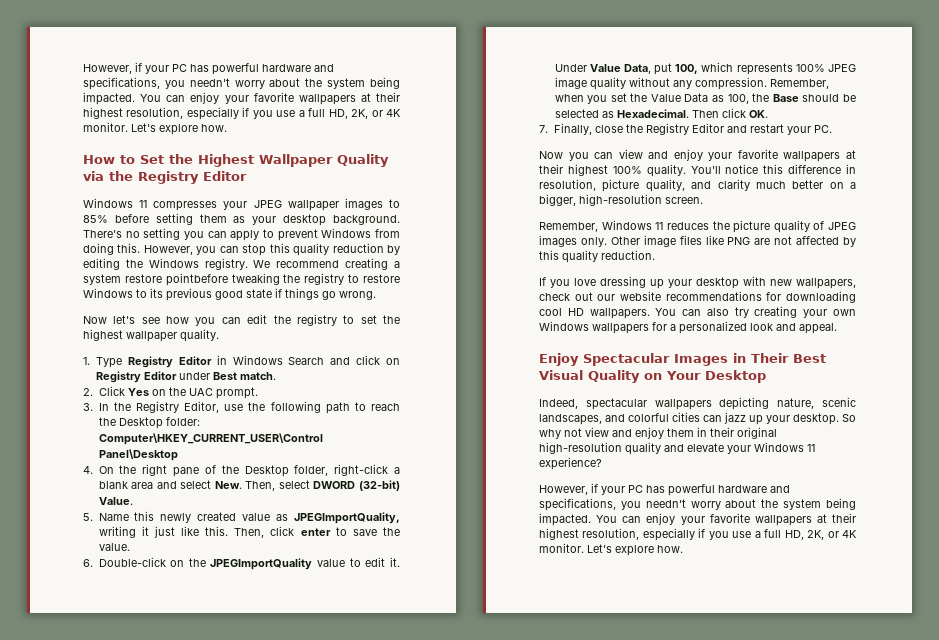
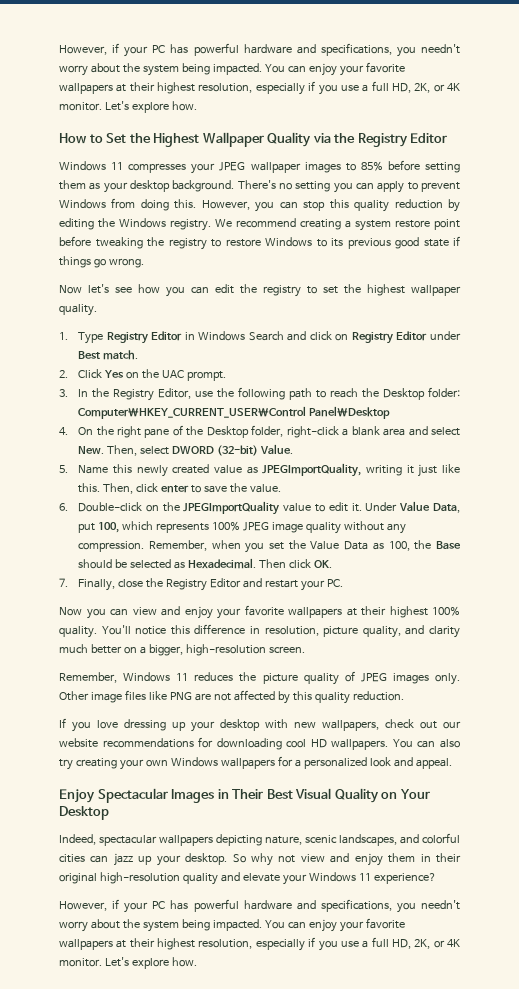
- We recommend creating a system restore pointbefore tweaking the registry to restore Windows to its previous good state if things go wrong.
+ We recommend creating a system restore point before tweaking the registry to restore Windows to its previous good state if things go wrong.

